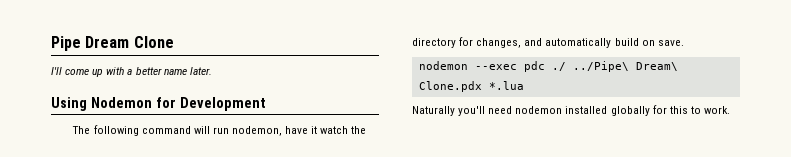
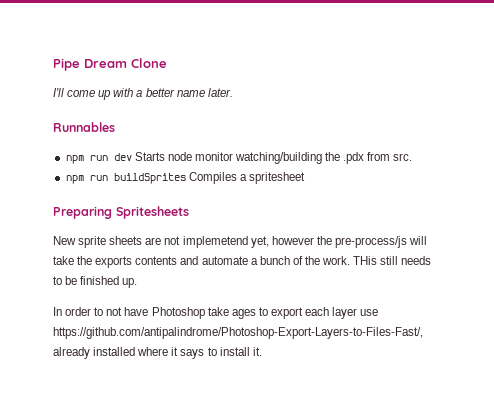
- Using Nodemon for Development
- The following command will run nodemon, have it watch the directory for changes, and automatically build on save.
- nodemon --exec pdc ./ ../Pipe\ Dream\ Clone.pdx *.lua
- Naturally you'll need nodemon installed globally for this to work.
+ Runnables
+ npm run dev Starts node monitor watching/building the .pdx from src.
+ npm run buildSprites Compiles a spritesheet
+ Preparing Spritesheets
+ New sprite sheets are not implemetend yet, however the pre-process/js will take the exports contents and automate a bunch of the work. THis still needs to be finished up.
+ In order to not have Photoshop take ages to export each layer use https://github.com/antipalindrome/Photoshop-Export-Layers-to-Files-Fast/, already installed where it says to install it.

